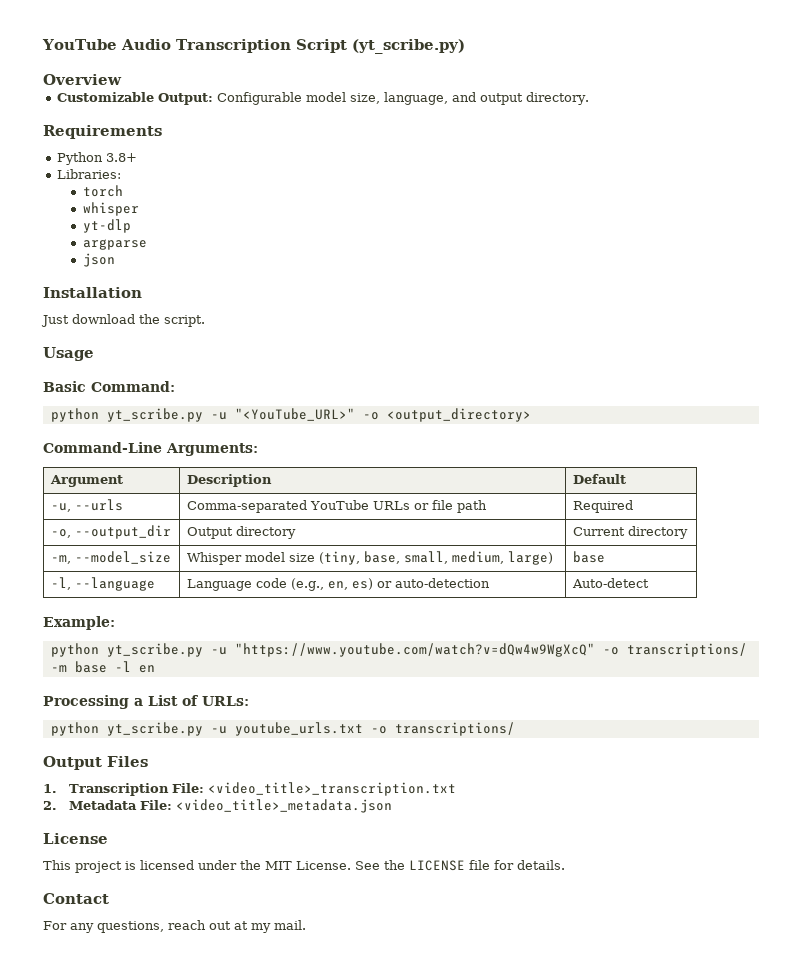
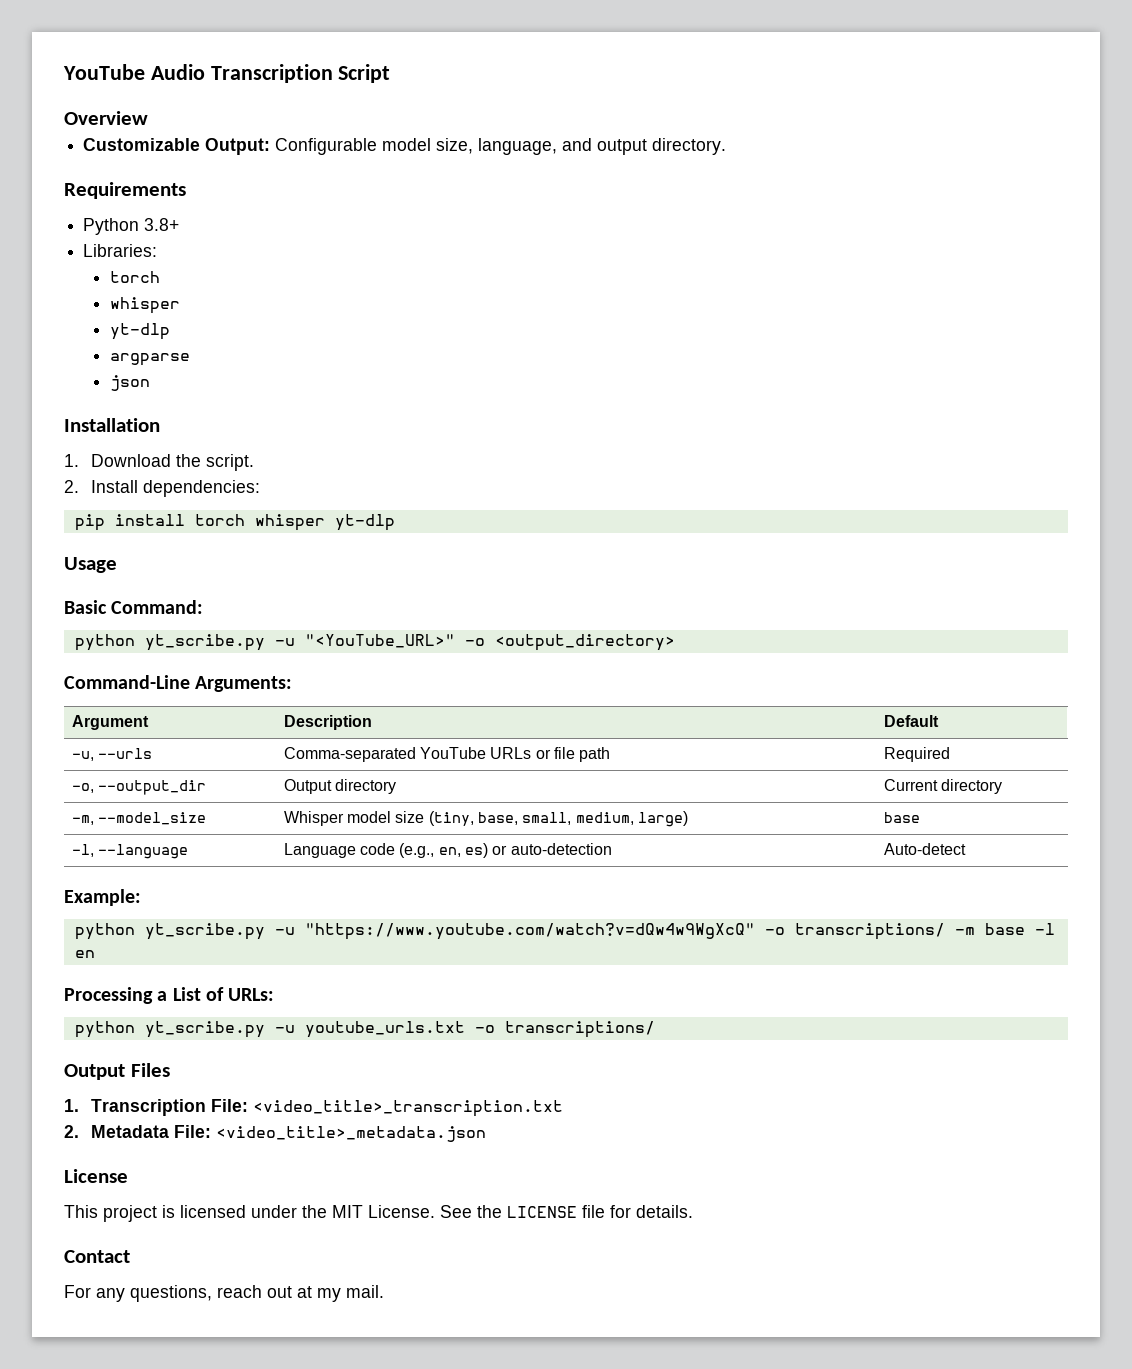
- YouTube Audio Transcription Script (yt_scribe.py)
+ YouTube Audio Transcription Script
- Just download the script.
+ 1. Download the script.
+ 2. Install dependencies:
+ pip install torch whisper yt-dlp

